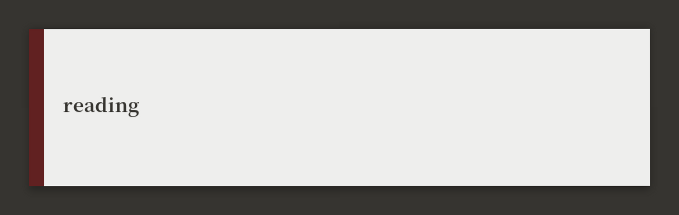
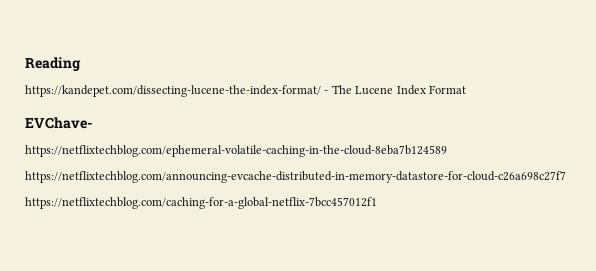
- reading
+ Reading
+ https://kandepet.com/dissecting-lucene-the-index-format/ - The Lucene Index Format
+ EVChave-
+ https://netflixtechblog.com/ephemeral-volatile-caching-in-the-cloud-8eba7b124589
+ https://netflixtechblog.com/announcing-evcache-distributed-in-memory-datastore-for-cloud-c26a698c27f7
+ https://netflixtechblog.com/caching-for-a-global-netflix-7bcc457012f1

